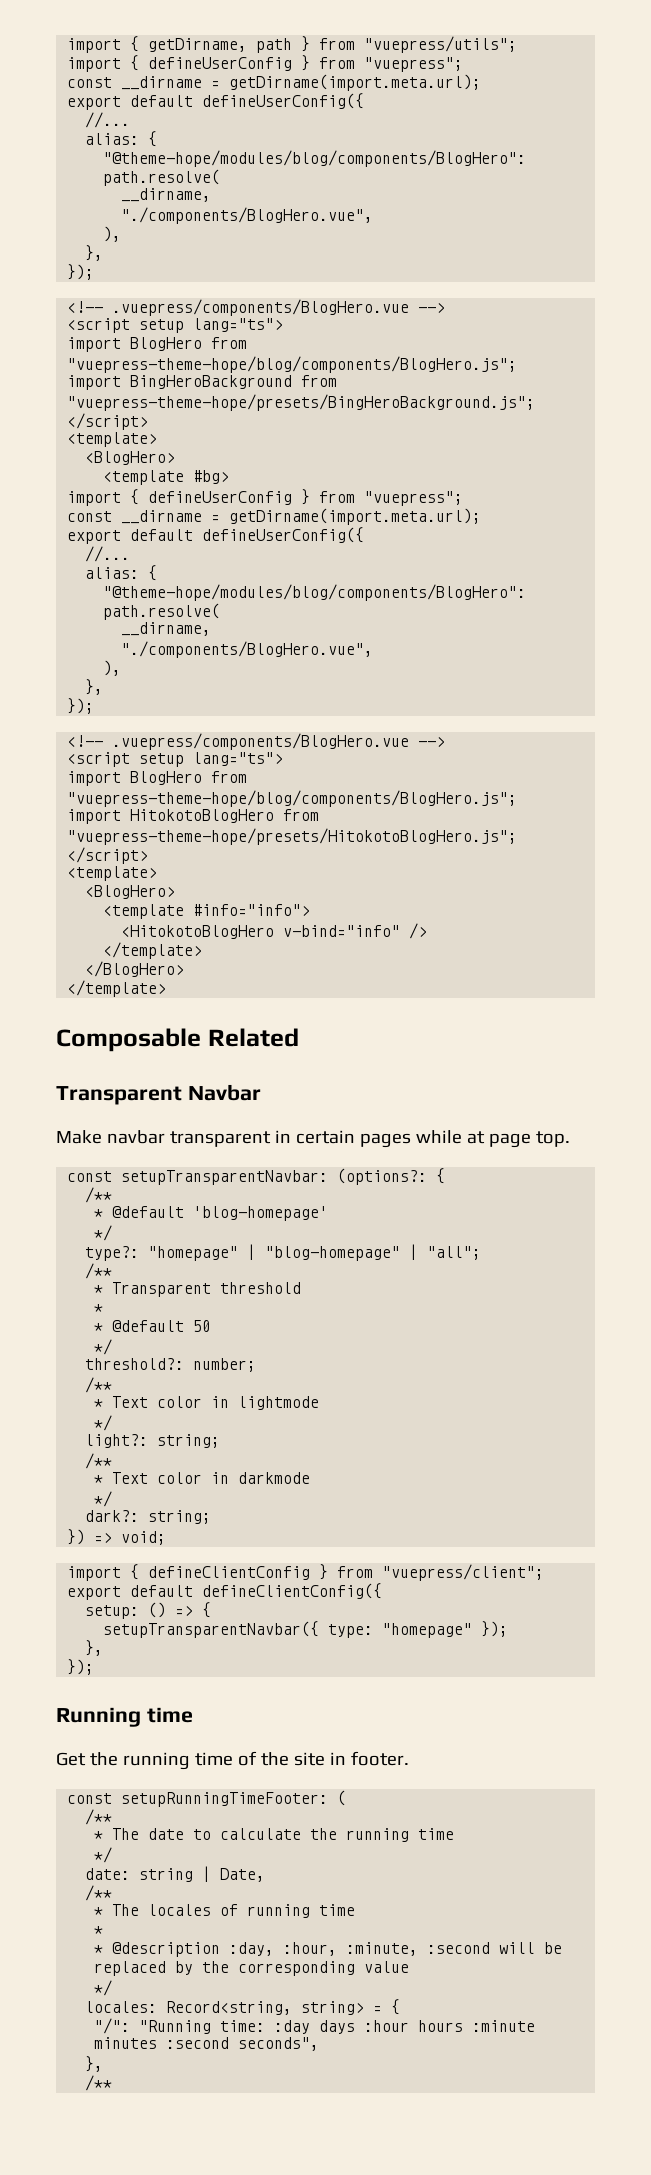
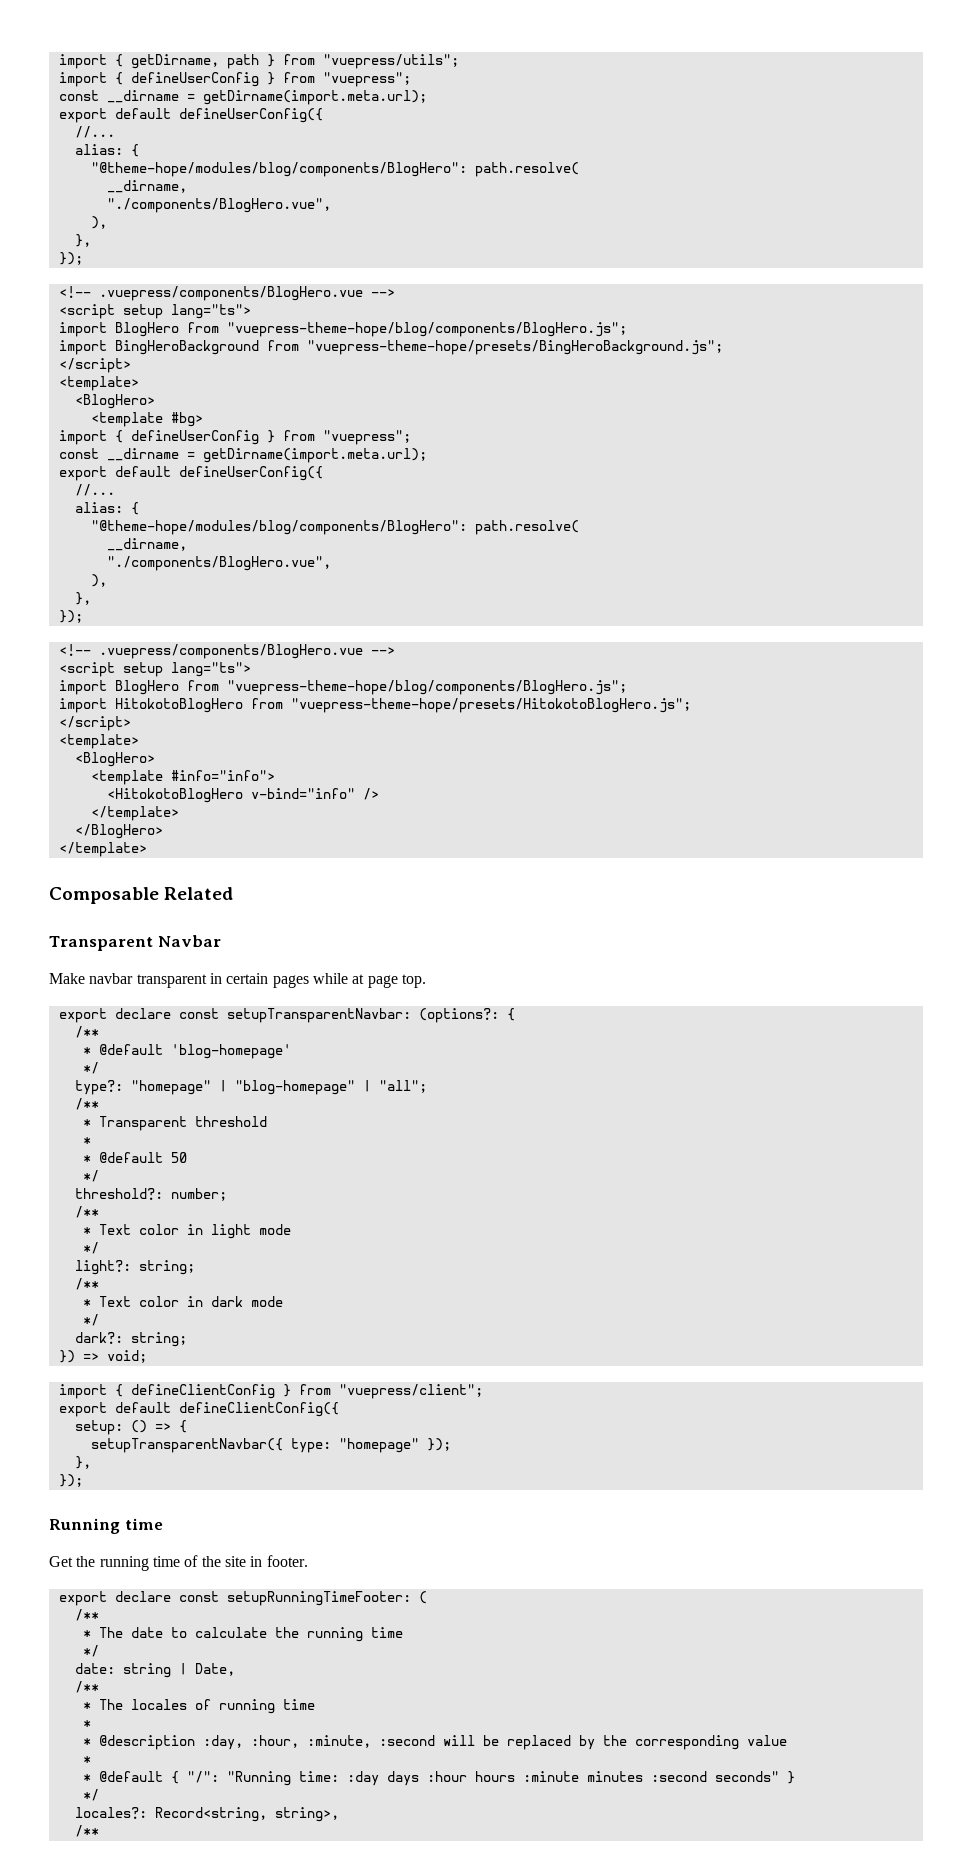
- const setupTransparentNavbar: (options?: {
+ export declare const setupTransparentNavbar: (options?: {
- * Text color in lightmode
+ * Text color in light mode
- * Text color in darkmode
+ * Text color in dark mode
- const setupRunningTimeFooter: (
+ export declare const setupRunningTimeFooter: (
  * @description :day, :hour, :minute, :second will be replaced by the corresponding value
+ *
+ * @default { "/": "Running time: :day days :hour hours :minute minutes :second seconds" }
  */
- locales: Record<string, string> = {
- "/": "Running time: :day days :hour hours :minute minutes :second seconds",
- },
+ locales?: Record<string, string>,

